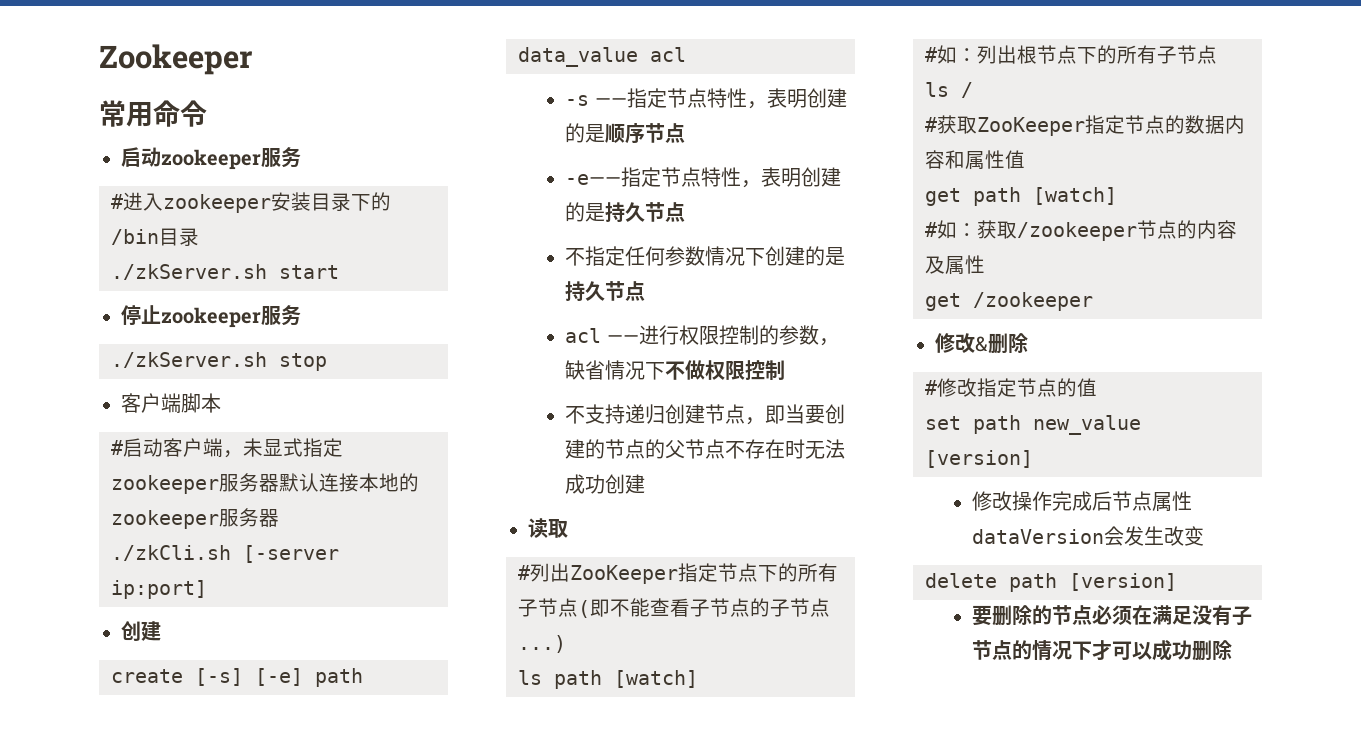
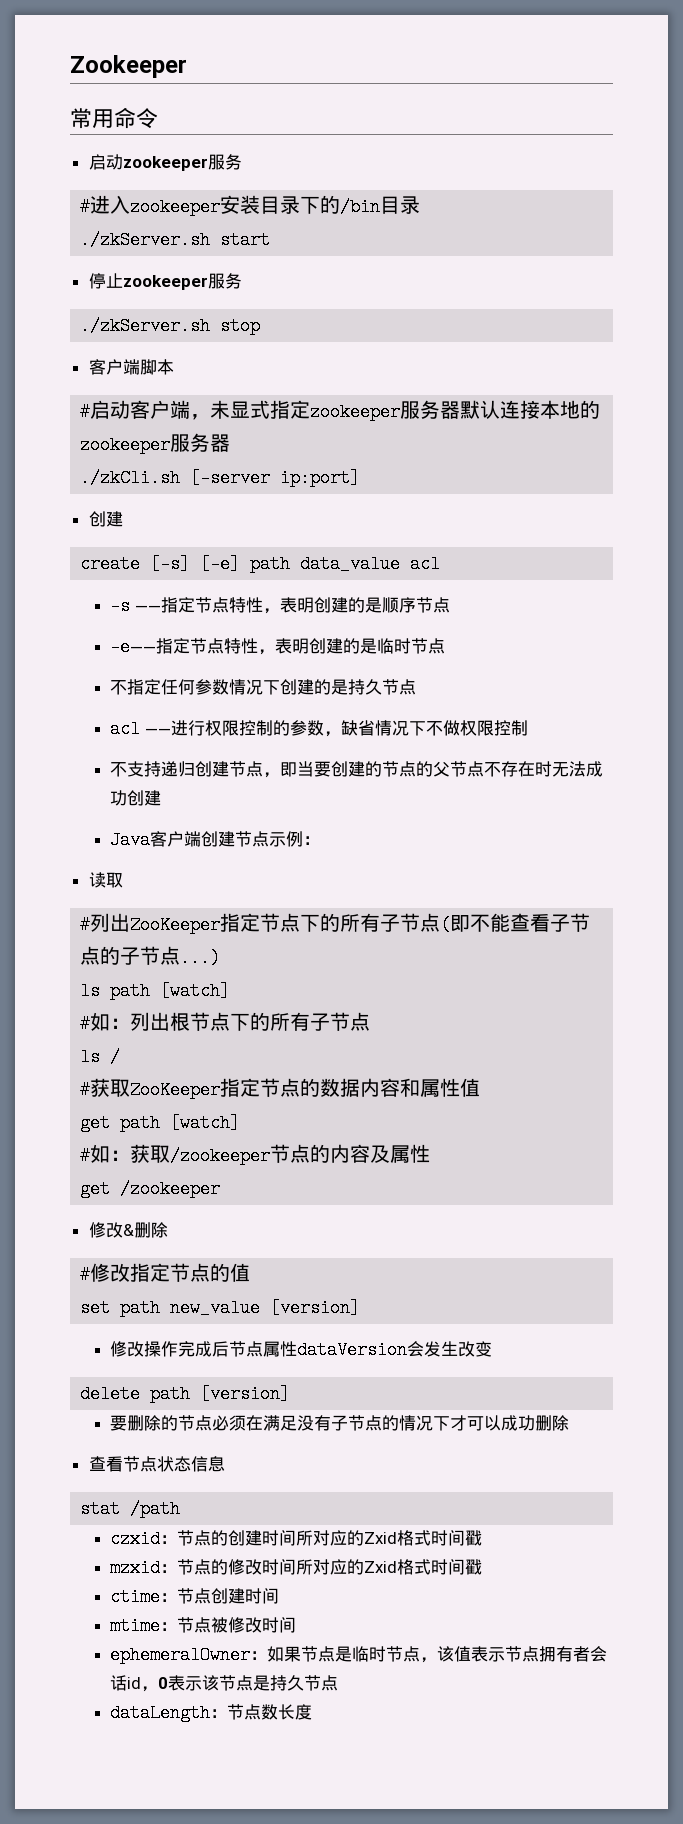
- -e——指定节点特性，表明创建的是持久节点
+ -e——指定节点特性，表明创建的是临时节点
+ Java客户端创建节点示例：
+ 查看节点状态信息
+ stat /path
+ czxid：节点的创建时间所对应的Zxid格式时间戳
+ mzxid：节点的修改时间所对应的Zxid格式时间戳
+ ctime：节点创建时间
+ mtime：节点被修改时间
+ ephemeralOwner：如果节点是临时节点，该值表示节点拥有者会话id，0表示该节点是持久节点
+ dataLength：节点数长度

